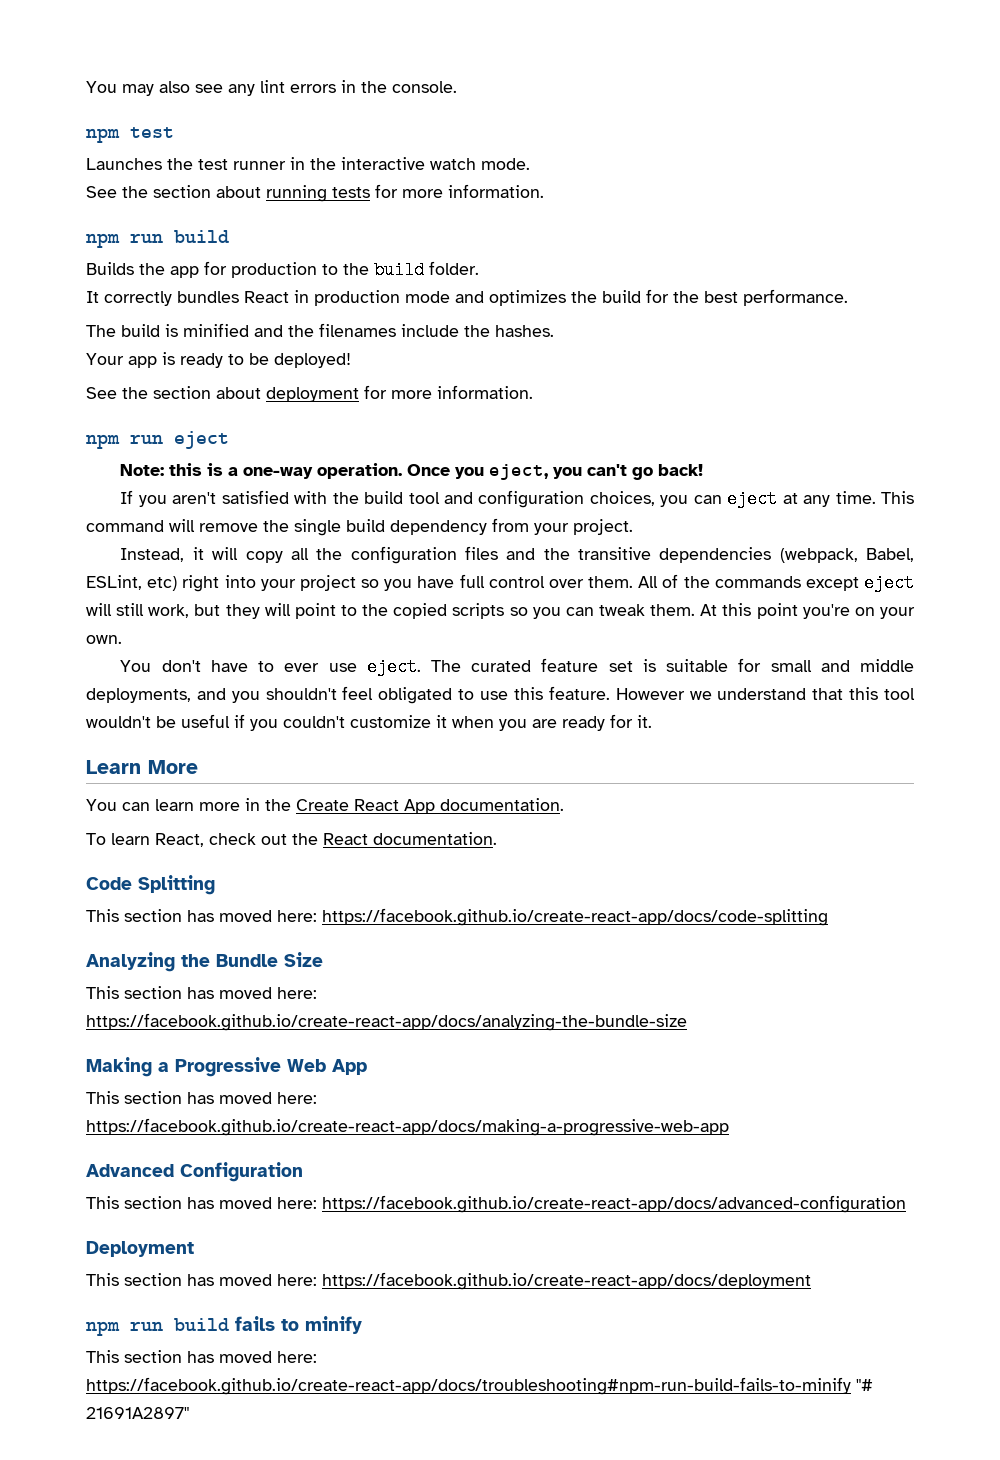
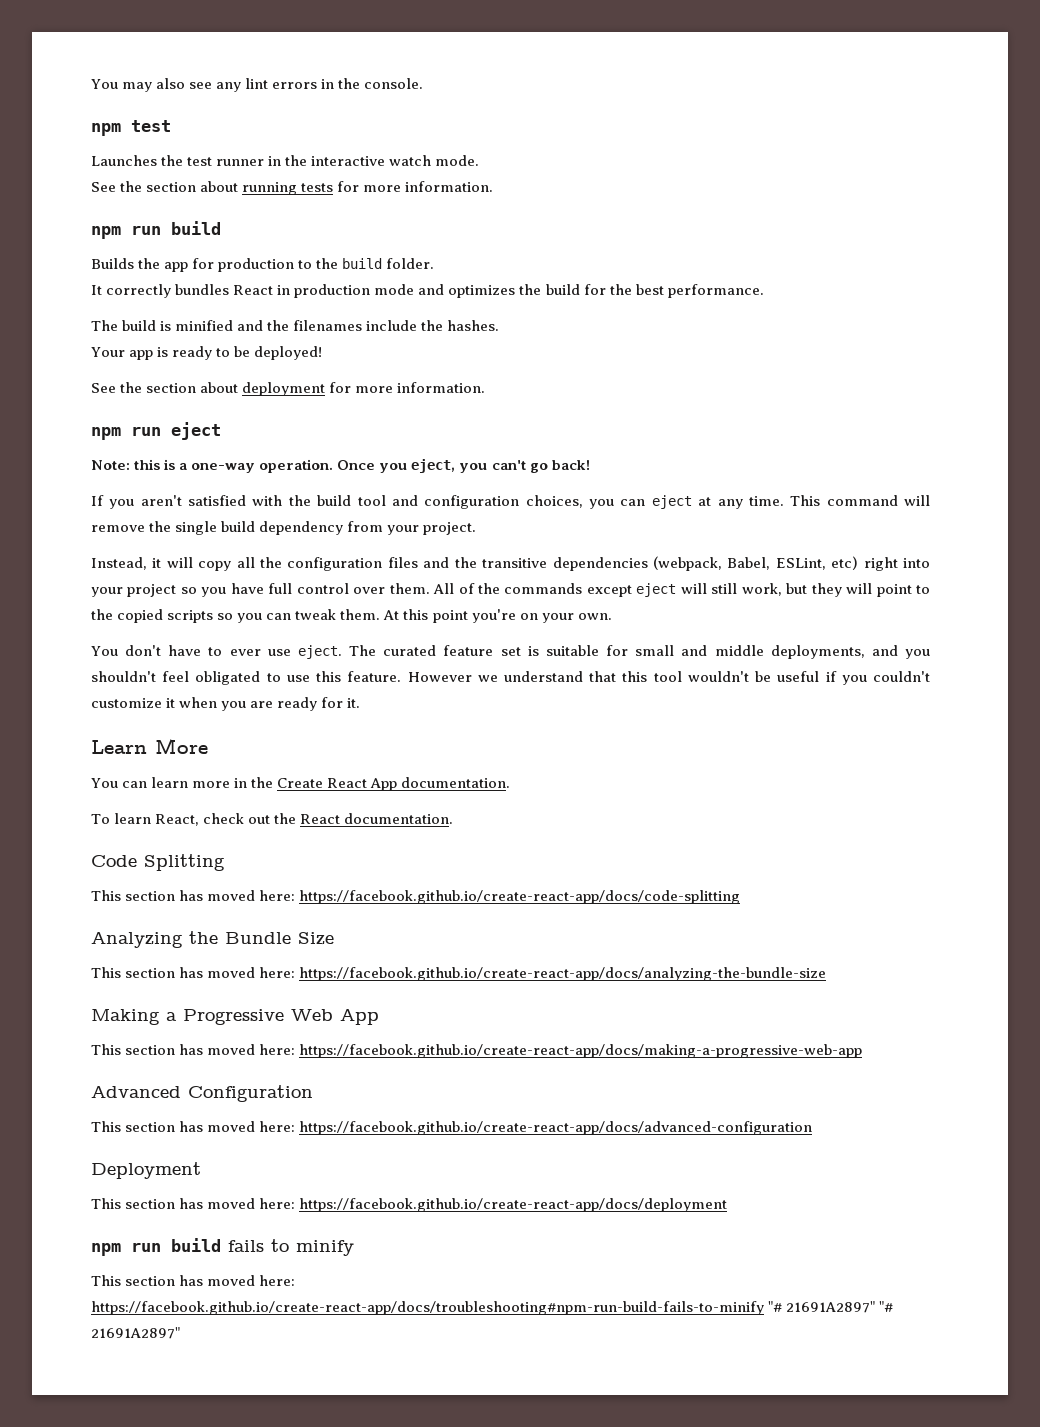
- This section has moved here: https://facebook.github.io/create-react-app/docs/troubleshooting#npm-run-build-fails-to-minify "# 21691A2897"
+ This section has moved here: https://facebook.github.io/create-react-app/docs/troubleshooting#npm-run-build-fails-to-minify "# 21691A2897" "# 21691A2897"

